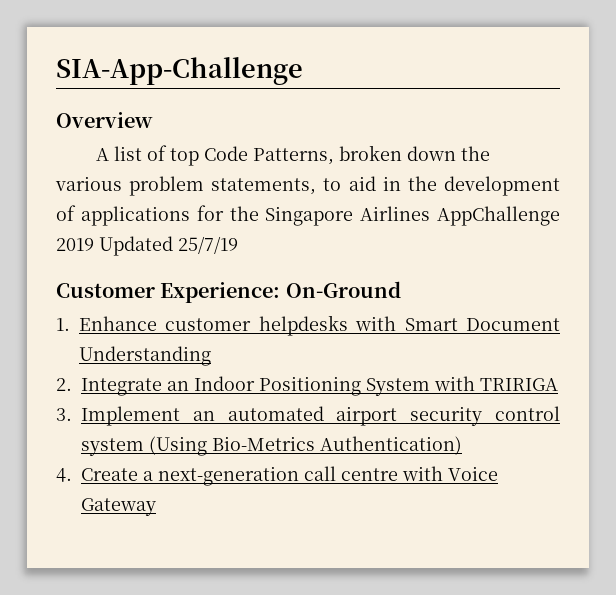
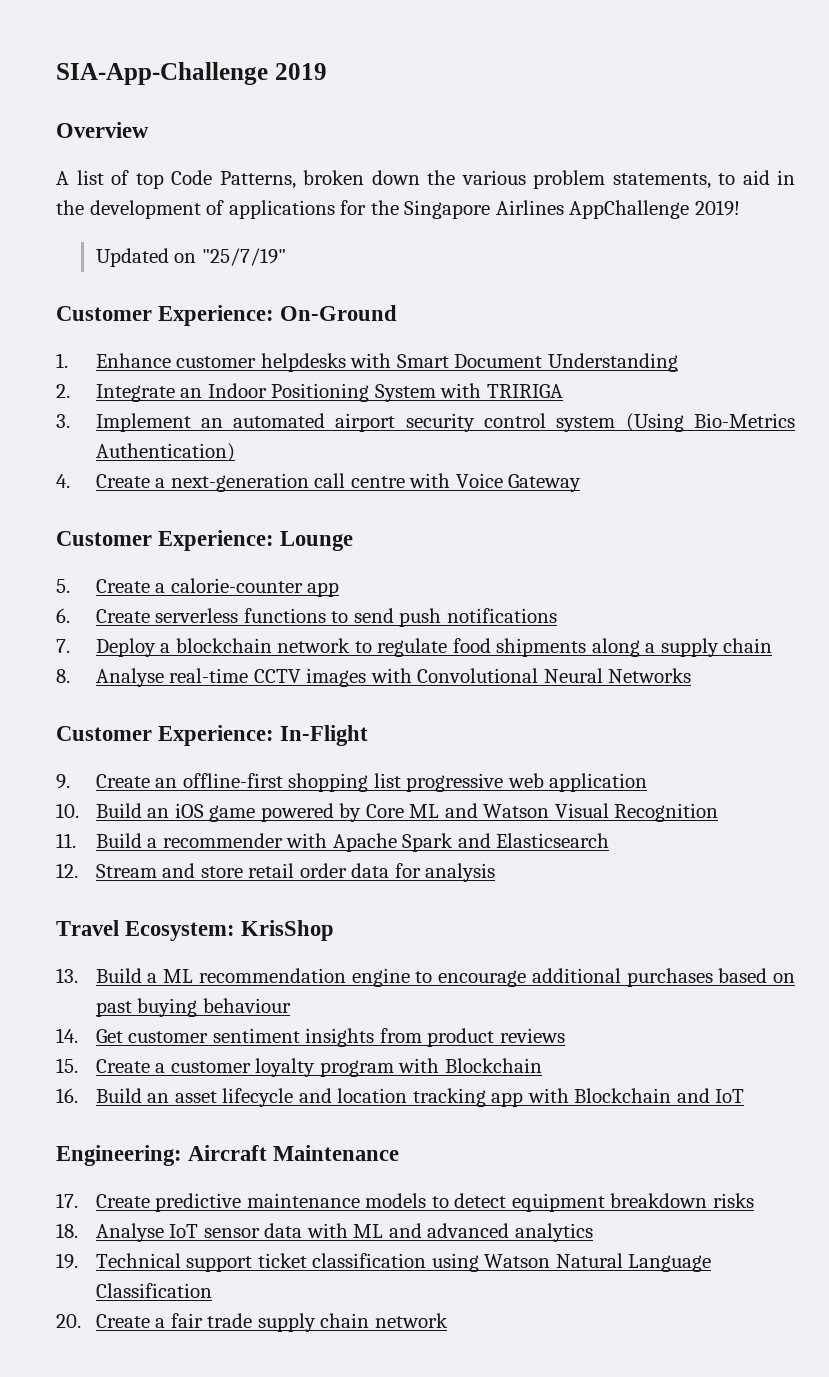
- SIA-App-Challenge
+ SIA-App-Challenge 2019
- A list of top Code Patterns, broken down the various problem statements, to aid in the development of applications for the Singapore Airlines AppChallenge 2019 Updated 25/7/19
+ A list of top Code Patterns, broken down the various problem statements, to aid in the development of applications for the Singapore Airlines AppChallenge 2019!
+ Updated on "25/7/19"
+ Customer Experience: Lounge
+ 5. Create a calorie-counter app
+ 6. Create serverless functions to send push notifications
+ 7. Deploy a blockchain network to regulate food shipments along a supply chain
+ 8. Analyse real-time CCTV images with Convolutional Neural Networks
+ Customer Experience: In-Flight
+ 9. Create an offline-first shopping list progressive web application
+ 10. Build an iOS game powered by Core ML and Watson Visual Recognition
+ 11. Build a recommender with Apache Spark and Elasticsearch
+ 12. Stream and store retail order data for analysis
+ Travel Ecosystem: KrisShop
+ 13. Build a ML recommendation engine to encourage additional purchases based on past buying behaviour
+ 14. Get customer sentiment insights from product reviews
+ 15. Create a customer loyalty program with Blockchain
+ 16. Build an asset lifecycle and location tracking app with Blockchain and IoT
+ Engineering: Aircraft Maintenance
+ 17. Create predictive maintenance models to detect equipment breakdown risks
+ 18. Analyse IoT sensor data with ML and advanced analytics
+ 19. Technical support ticket classification using Watson Natural Language Classification
+ 20. Create a fair trade supply chain network

